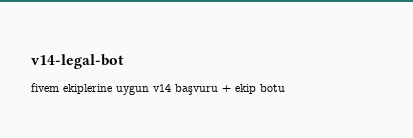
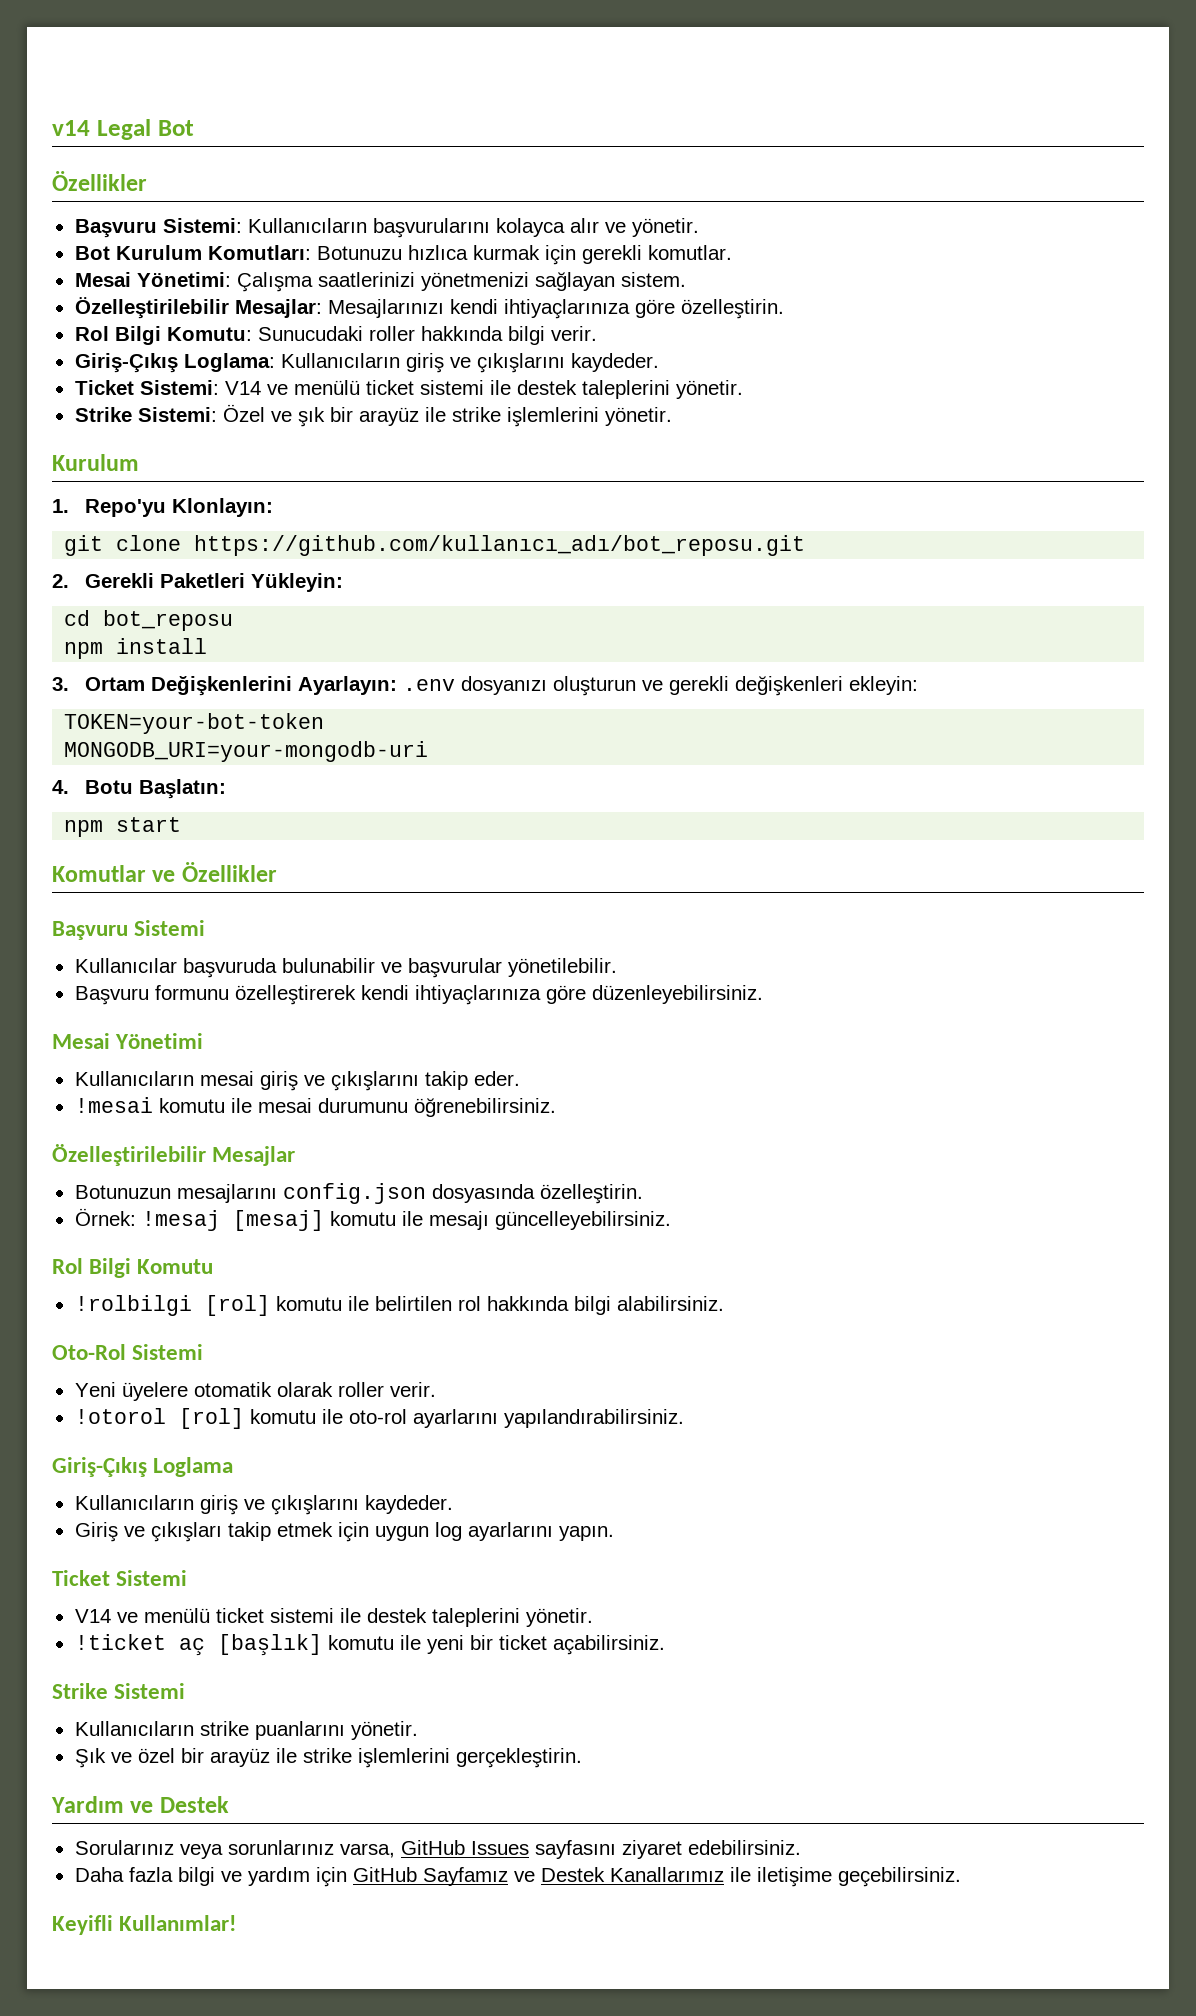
- v14-legal-bot
- fivem ekiplerine uygun v14 başvuru + ekip botu
+ v14 Legal Bot
+ Özellikler
+ Başvuru Sistemi: Kullanıcıların başvurularını kolayca alır ve yönetir.
+ Bot Kurulum Komutları: Botunuzu hızlıca kurmak için gerekli komutlar.
+ Mesai Yönetimi: Çalışma saatlerinizi yönetmenizi sağlayan sistem.
+ Özelleştirilebilir Mesajlar: Mesajlarınızı kendi ihtiyaçlarınıza göre özelleştirin.
+ Rol Bilgi Komutu: Sunucudaki roller hakkında bilgi verir.
+ Giriş-Çıkış Loglama: Kullanıcıların giriş ve çıkışlarını kaydeder.
+ Ticket Sistemi: V14 ve menülü ticket sistemi ile destek taleplerini yönetir.
+ Strike Sistemi: Özel ve şık bir arayüz ile strike işlemlerini yönetir.
+ Kurulum
+ 1. Repo'yu Klonlayın:
+ git clone https://github.com/kullanıcı_adı/bot_reposu.git
+ 2. Gerekli Paketleri Yükleyin:
+ cd bot_reposu
+ npm install
+ 3. Ortam Değişkenlerini Ayarlayın: .env dosyanızı oluşturun ve gerekli değişkenleri ekleyin:
+ TOKEN=your-bot-token
+ MONGODB_URI=your-mongodb-uri
+ 4. Botu Başlatın:
+ npm start
+ Komutlar ve Özellikler
+ Başvuru Sistemi
+ Kullanıcılar başvuruda bulunabilir ve başvurular yönetilebilir.
+ Başvuru formunu özelleştirerek kendi ihtiyaçlarınıza göre düzenleyebilirsiniz.
+ Mesai Yönetimi
+ Kullanıcıların mesai giriş ve çıkışlarını takip eder.
+ !mesai komutu ile mesai durumunu öğrenebilirsiniz.
+ Özelleştirilebilir Mesajlar
+ Botunuzun mesajlarını config.json dosyasında özelleştirin.
+ Örnek: !mesaj [mesaj] komutu ile mesajı güncelleyebilirsiniz.
+ Rol Bilgi Komutu
+ !rolbilgi [rol] komutu ile belirtilen rol hakkında bilgi alabilirsiniz.
+ Oto-Rol Sistemi
+ Yeni üyelere otomatik olarak roller verir.
+ !otorol [rol] komutu ile oto-rol ayarlarını yapılandırabilirsiniz.
+ Giriş-Çıkış Loglama
+ Kullanıcıların giriş ve çıkışlarını kaydeder.
+ Giriş ve çıkışları takip etmek için uygun log ayarlarını yapın.
+ Ticket Sistemi
+ V14 ve menülü ticket sistemi ile destek taleplerini yönetir.
+ !ticket aç [başlık] komutu ile yeni bir ticket açabilirsiniz.
+ Strike Sistemi
+ Kullanıcıların strike puanlarını yönetir.
+ Şık ve özel bir arayüz ile strike işlemlerini gerçekleştirin.
+ Yardım ve Destek
+ Sorularınız veya sorunlarınız varsa, GitHub Issues sayfasını ziyaret edebilirsiniz.
+ Daha fazla bilgi ve yardım için GitHub Sayfamız ve Destek Kanallarımız ile iletişime geçebilirsiniz.
+ Keyifli Kullanımlar!

